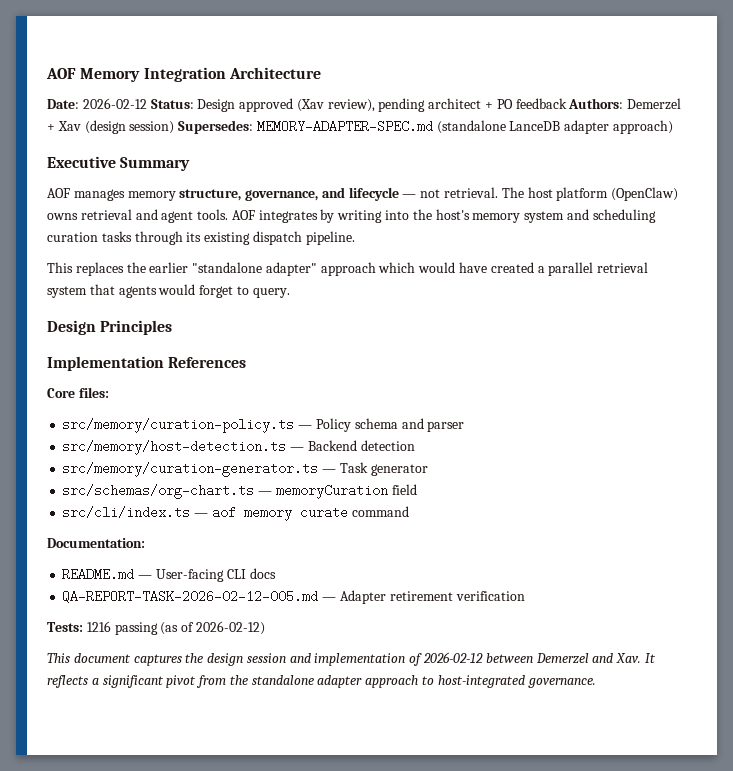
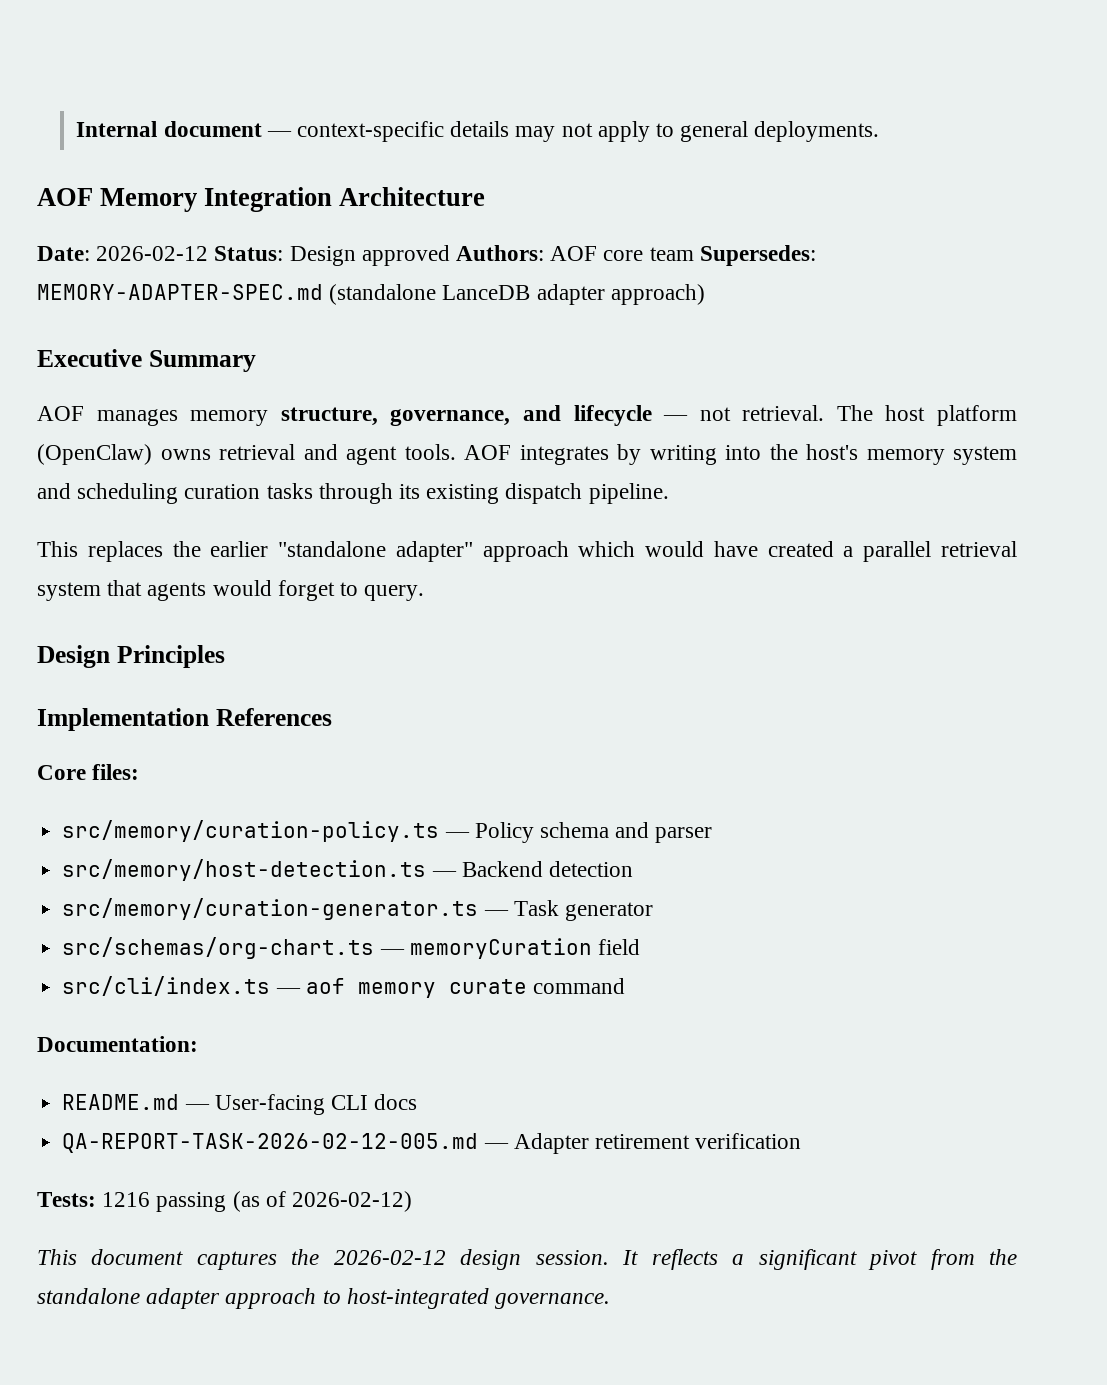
+ Internal document — context-specific details may not apply to general deployments.
- Date: 2026-02-12 Status: Design approved (Xav review), pending architect + PO feedback Authors: Demerzel + Xav (design session) Supersedes: MEMORY-ADAPTER-SPEC.md (standalone LanceDB adapter approach)
+ Date: 2026-02-12 Status: Design approved Authors: AOF core team Supersedes: MEMORY-ADAPTER-SPEC.md (standalone LanceDB adapter approach)
- This document captures the design session and implementation of 2026-02-12 between Demerzel and Xav. It reflects a significant pivot from the standalone adapter approach to host-integrated governance.
+ This document captures the 2026-02-12 design session. It reflects a significant pivot from the standalone adapter approach to host-integrated governance.

